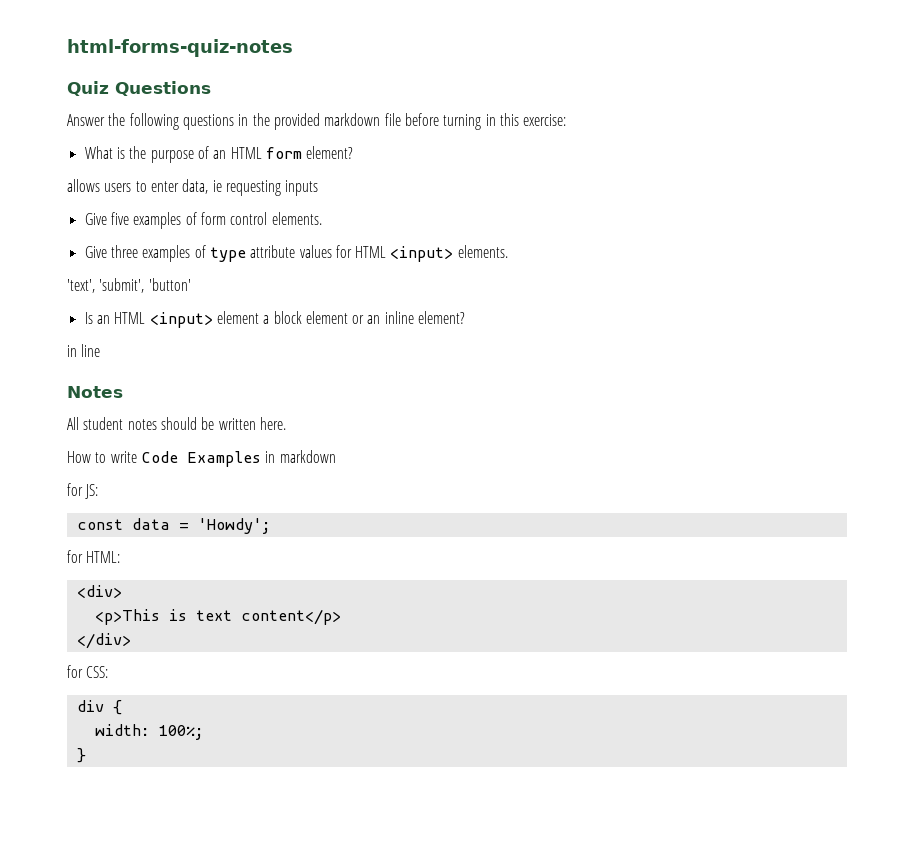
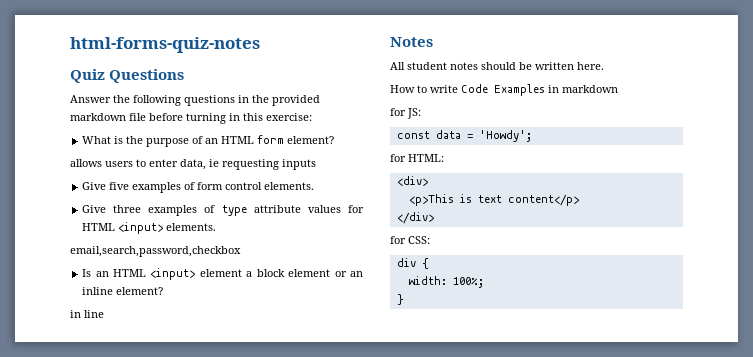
- 'text', 'submit', 'button'
+ email,search,password,checkbox

